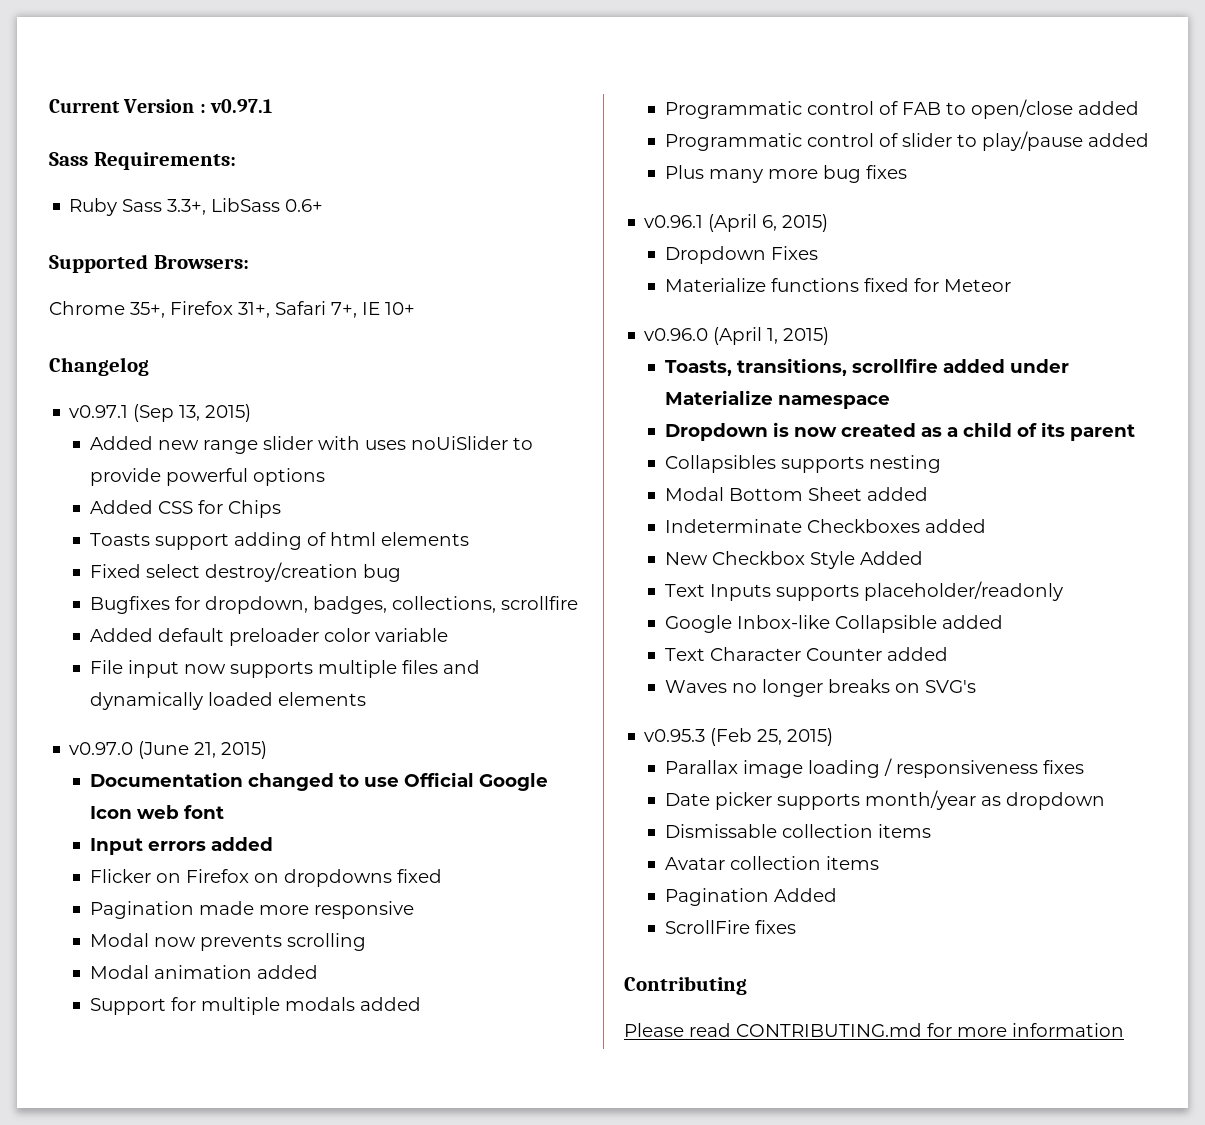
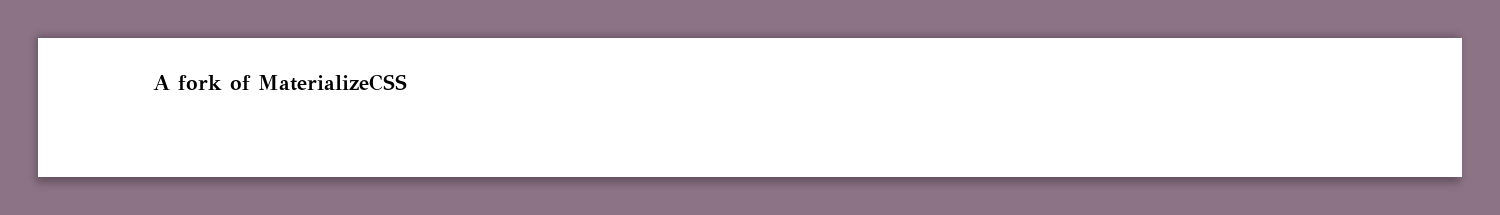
- Current Version : v0.97.1
- Sass Requirements:
- Ruby Sass 3.3+, LibSass 0.6+
- Supported Browsers:
- Chrome 35+, Firefox 31+, Safari 7+, IE 10+
- Changelog
- v0.97.1 (Sep 13, 2015)
- Added new range slider with uses noUiSlider to provide powerful options
- Added CSS for Chips
- Toasts support adding of html elements
- Fixed select destroy/creation bug
- Bugfixes for dropdown, badges, collections, scrollfire
- Added default preloader color variable
- File input now supports multiple files and dynamically loaded elements
- v0.97.0 (June 21, 2015)
- Documentation changed to use Official Google Icon web font
- Input errors added
- Flicker on Firefox on dropdowns fixed
- Pagination made more responsive
- Modal now prevents scrolling
- Modal animation added
- Support for multiple modals added
- Programmatic control of FAB to open/close added
- Programmatic control of slider to play/pause added
- Plus many more bug fixes
- v0.96.1 (April 6, 2015)
- Dropdown Fixes
- Materialize functions fixed for Meteor
- v0.96.0 (April 1, 2015)
- Toasts, transitions, scrollfire added under Materialize namespace
- Dropdown is now created as a child of its parent
- Collapsibles supports nesting
- Modal Bottom Sheet added
- Indeterminate Checkboxes added
- New Checkbox Style Added
- Text Inputs supports placeholder/readonly
- Google Inbox-like Collapsible added
- Text Character Counter added
- Waves no longer breaks on SVG's
- v0.95.3 (Feb 25, 2015)
- Parallax image loading / responsiveness fixes
- Date picker supports month/year as dropdown
- Dismissable collection items
- Avatar collection items
- Pagination Added
- ScrollFire fixes
- Contributing
- Please read CONTRIBUTING.md for more information
+ A fork of MaterializeCSS

